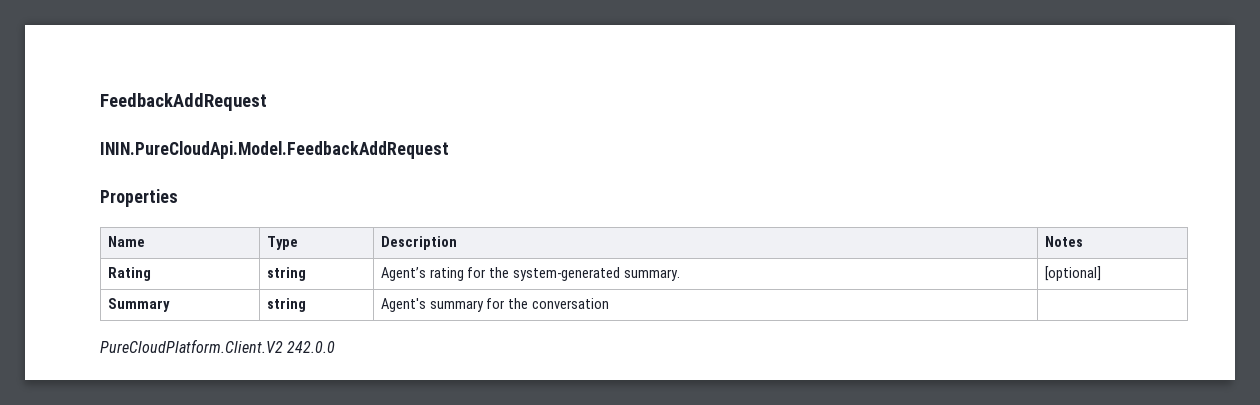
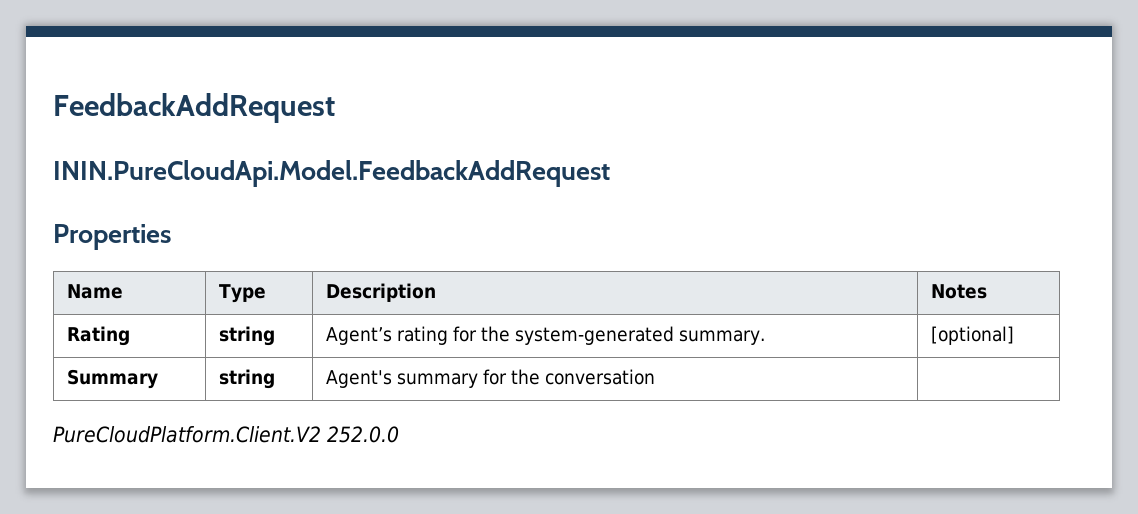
- PureCloudPlatform.Client.V2 242.0.0
+ PureCloudPlatform.Client.V2 252.0.0

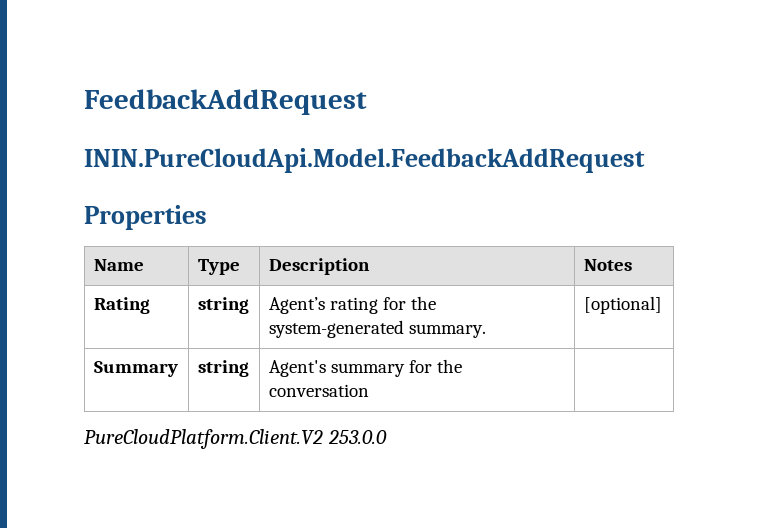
- PureCloudPlatform.Client.V2 252.0.0
+ PureCloudPlatform.Client.V2 253.0.0

